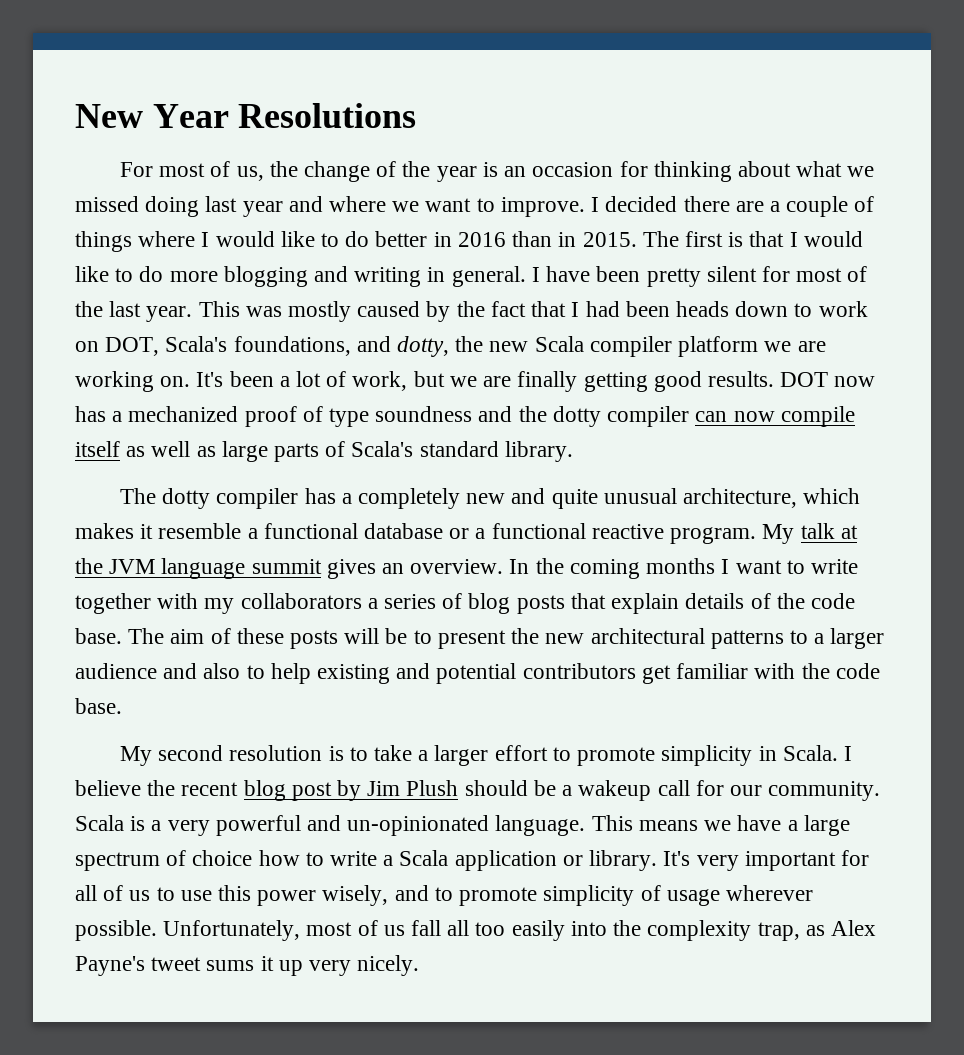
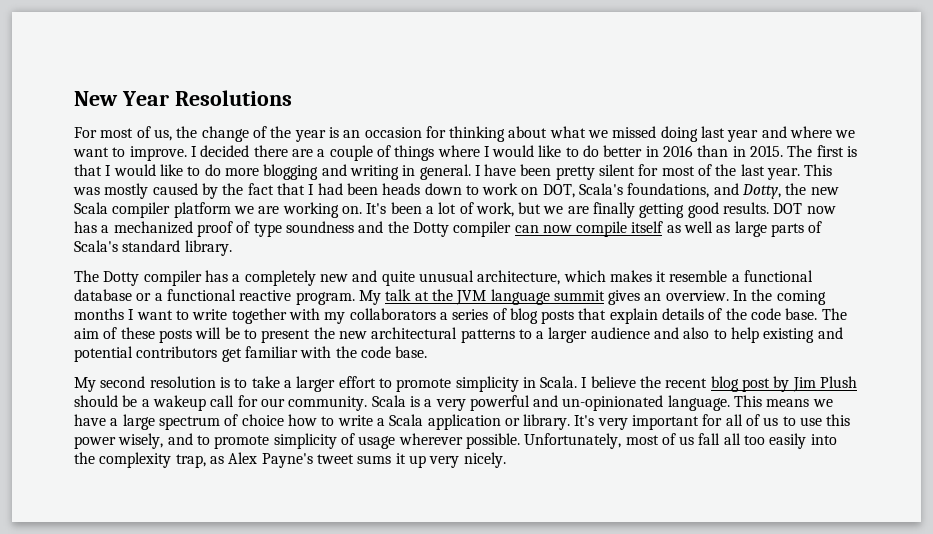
- This was mostly caused by the fact that I had been heads down to work on DOT, Scala's foundations, and dotty, the new Scala compiler platform we are working on.
+ This was mostly caused by the fact that I had been heads down to work on DOT, Scala's foundations, and Dotty, the new Scala compiler platform we are working on.
- DOT now has a mechanized proof of type soundness and the dotty compiler can now compile itself as well as large parts of Scala's standard library.
+ DOT now has a mechanized proof of type soundness and the Dotty compiler can now compile itself as well as large parts of Scala's standard library.
- The dotty compiler has a completely new and quite unusual architecture, which makes it resemble a functional database or a functional reactive program.
+ The Dotty compiler has a completely new and quite unusual architecture, which makes it resemble a functional database or a functional reactive program.

